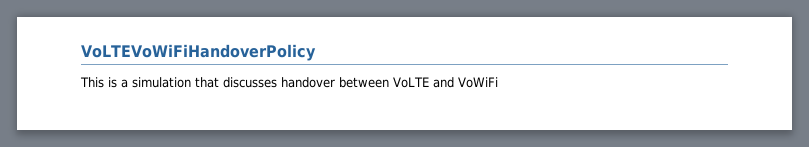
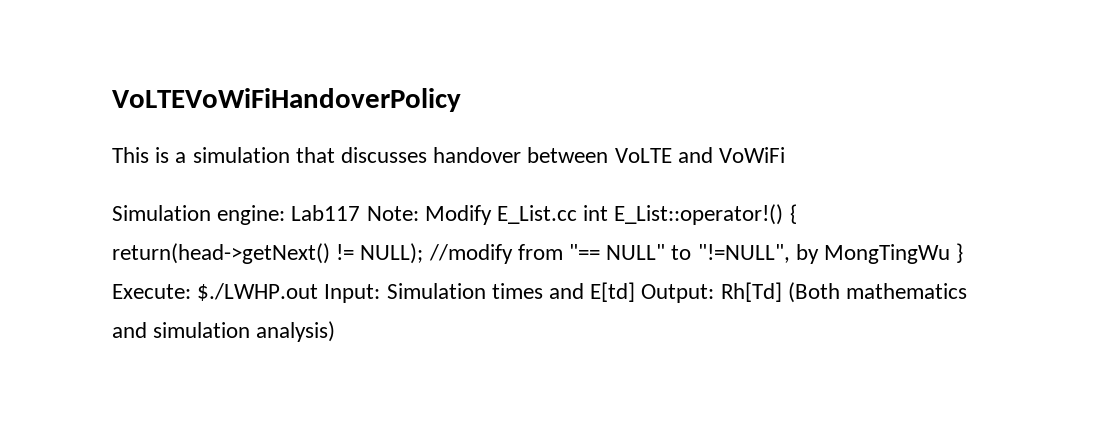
+ Simulation engine: Lab117 Note: Modify E_List.cc int E_List::operator!() { return(head->getNext() != NULL); //modify from "== NULL" to "!=NULL", by MongTingWu } Execute: $./LWHP.out Input: Simulation times and E[td] Output: Rh[Td] (Both mathematics and simulation analysis)

